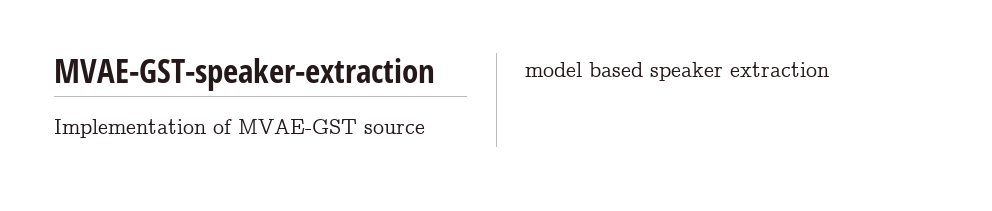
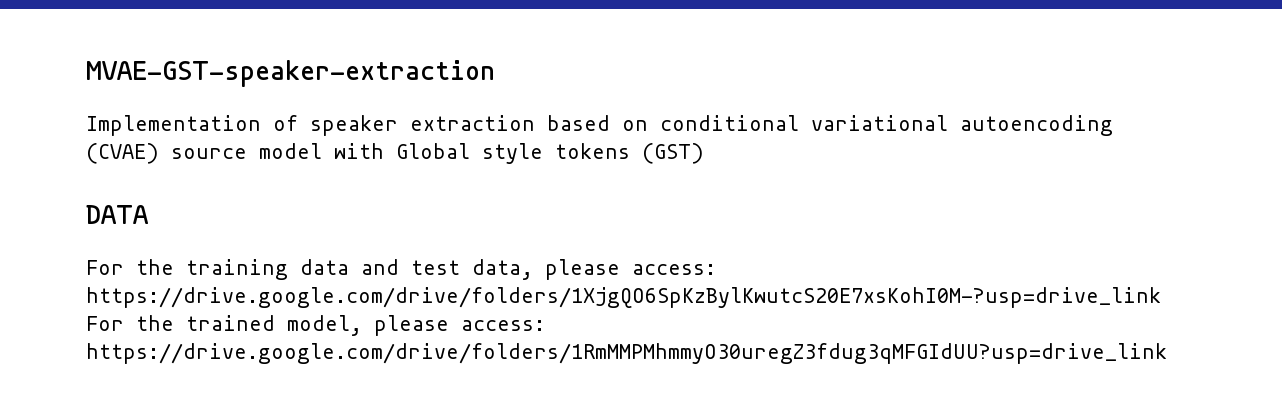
- Implementation of MVAE-GST source model based speaker extraction
+ Implementation of speaker extraction based on conditional variational autoencoding (CVAE) source model with Global style tokens (GST)
+ DATA
+ For the training data and test data, please access: https://drive.google.com/drive/folders/1XjgQO6SpKzBylKwutcS20E7xsKohI0M-?usp=drive_link For the trained model, please access: https://drive.google.com/drive/folders/1RmMMPMhmmyO30uregZ3fdug3qMFGIdUU?usp=drive_link

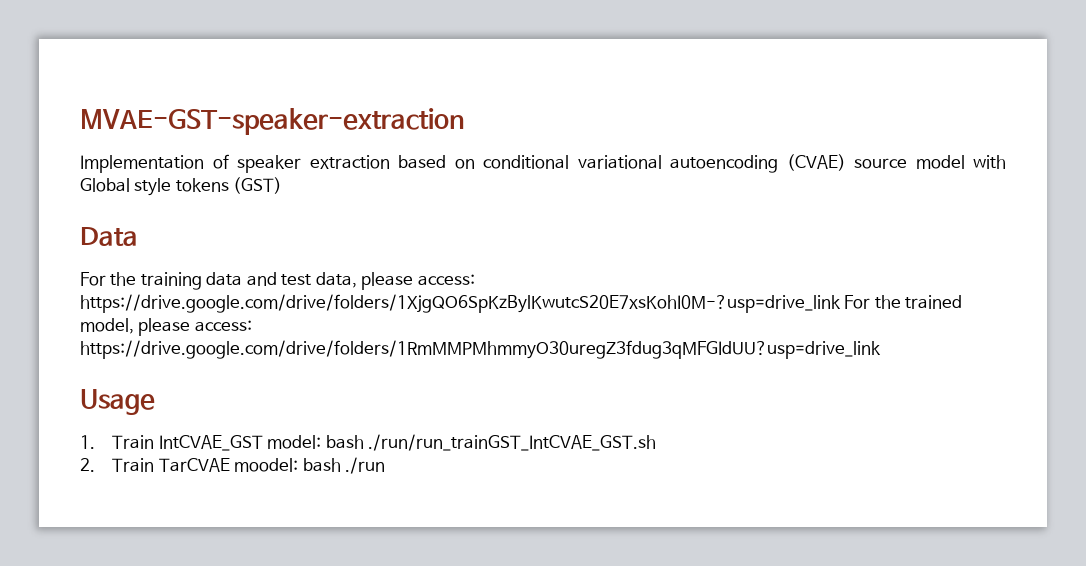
- DATA
+ Data
+ Usage
+ 1. Train IntCVAE_GST model: bash ./run/run_trainGST_IntCVAE_GST.sh
+ 2. Train TarCVAE moodel: bash ./run

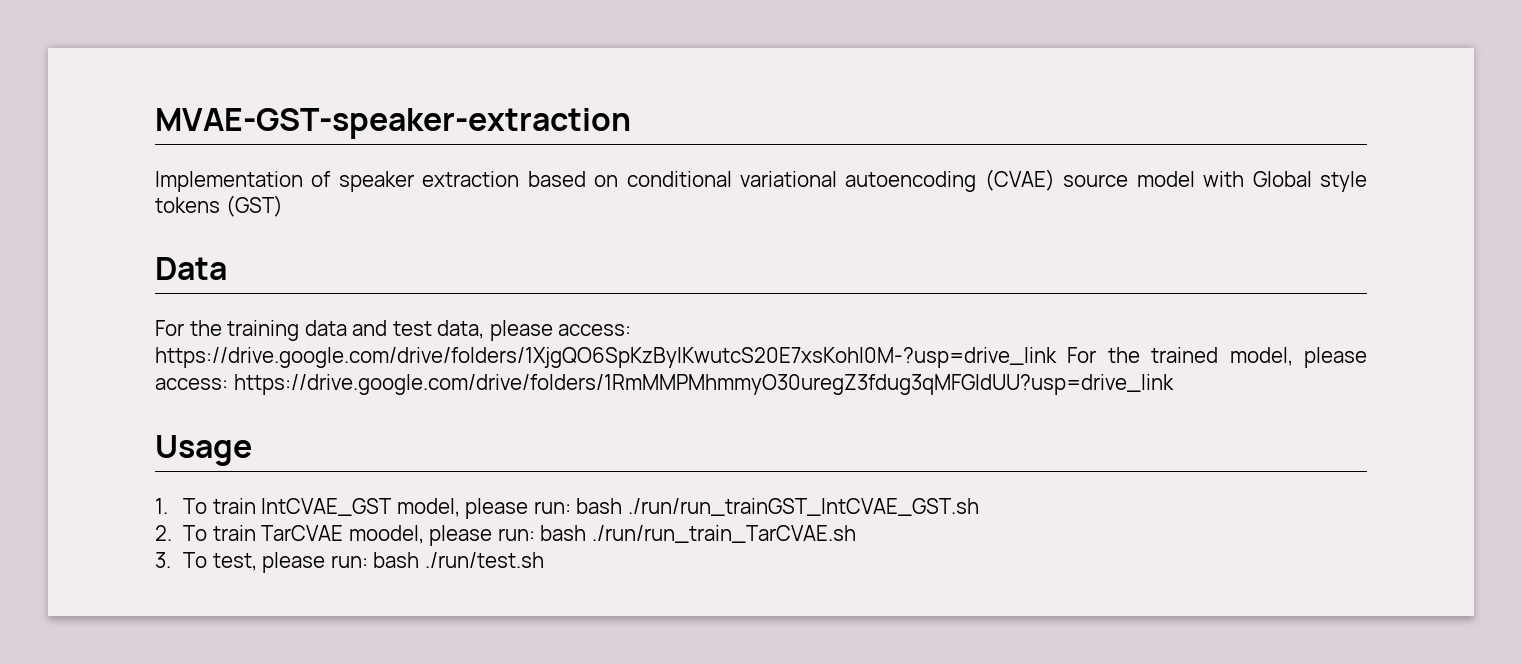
- 1. Train IntCVAE_GST model: bash ./run/run_trainGST_IntCVAE_GST.sh
- 2. Train TarCVAE moodel: bash ./run
+ 1. To train IntCVAE_GST model, please run: bash ./run/run_trainGST_IntCVAE_GST.sh
+ 2. To train TarCVAE moodel, please run: bash ./run/run_train_TarCVAE.sh
+ 3. To test, please run: bash ./run/test.sh

